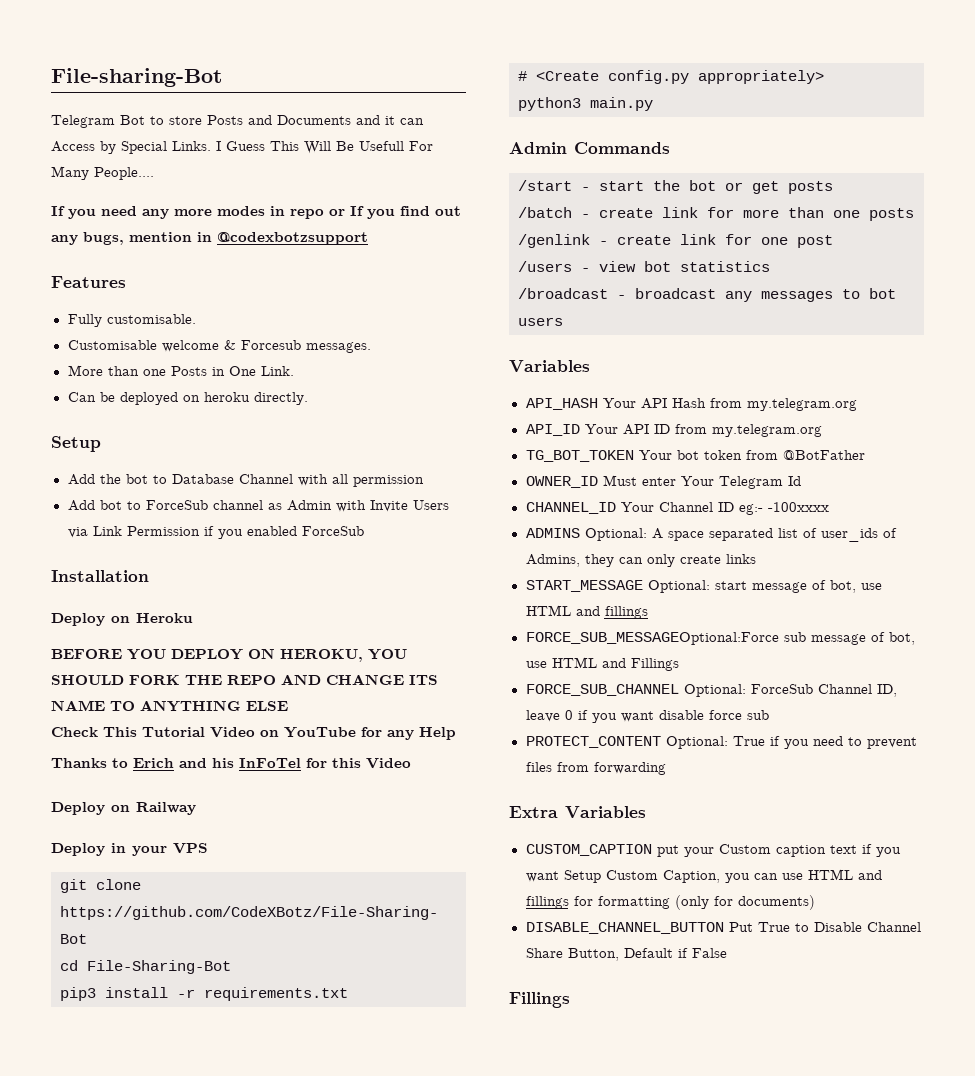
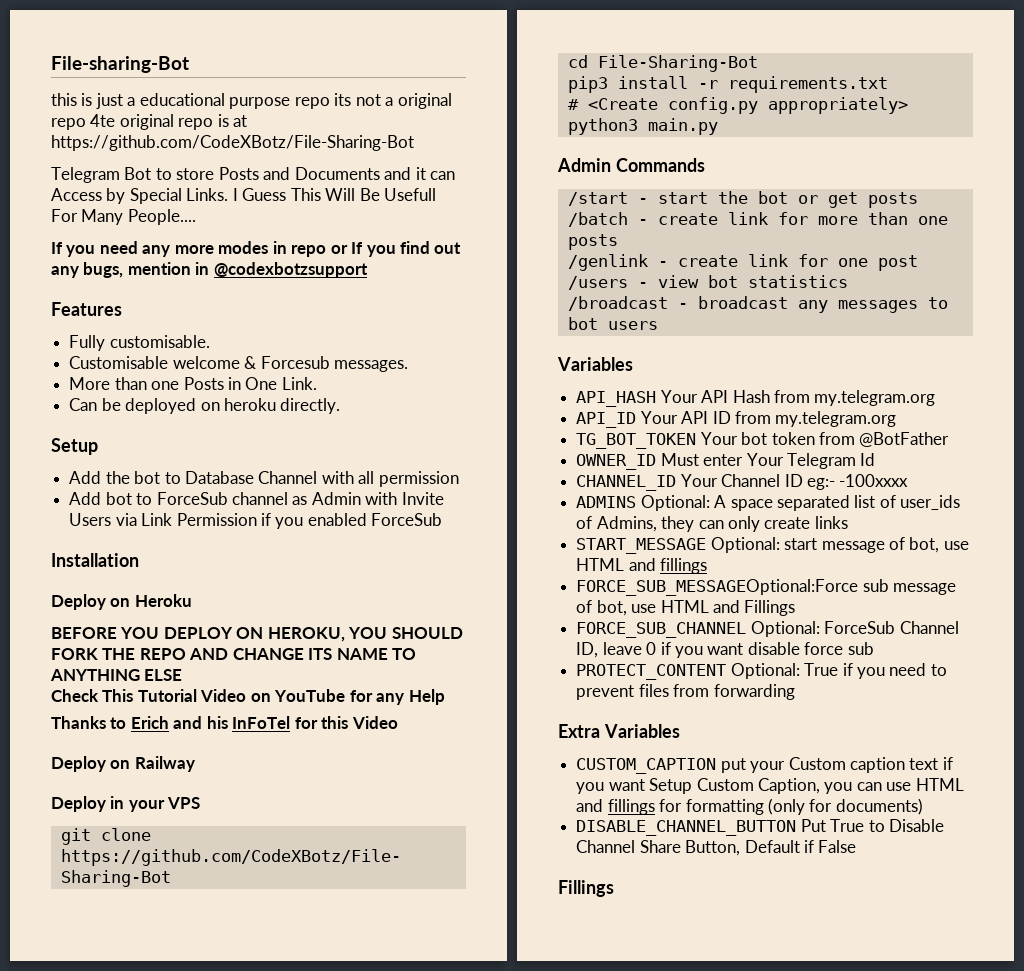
+ this is just a educational purpose repo its not a original repo 4te original repo is at https://github.com/CodeXBotz/File-Sharing-Bot

